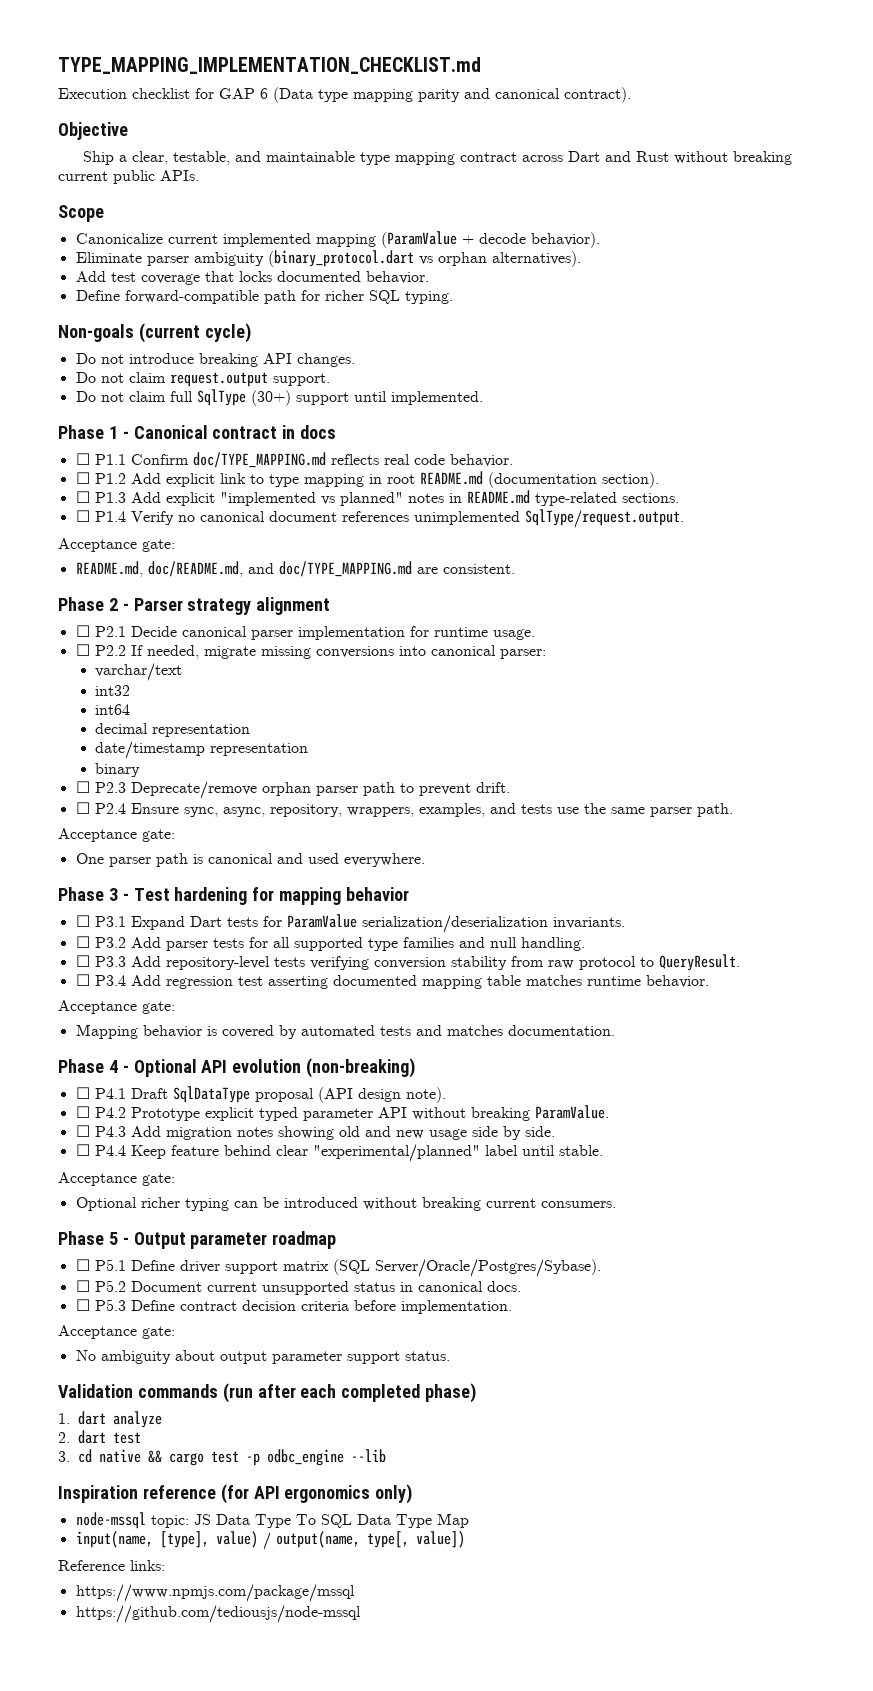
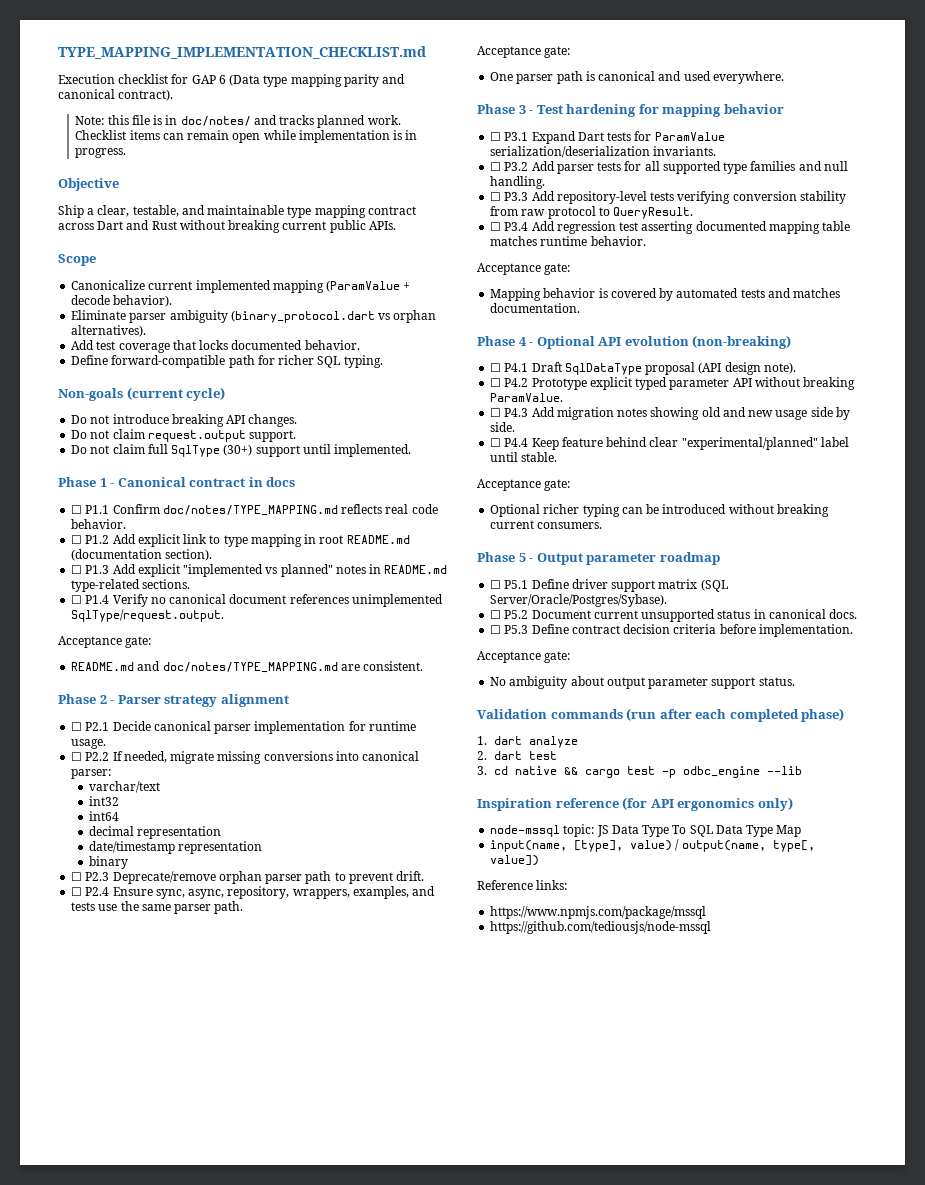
+ Note: this file is in doc/notes/ and tracks planned work. Checklist items can remain open while implementation is in progress.
- ☐ P1.1 Confirm doc/TYPE_MAPPING.md reflects real code behavior.
+ ☐ P1.1 Confirm doc/notes/TYPE_MAPPING.md reflects real code behavior.
- README.md, doc/README.md, and doc/TYPE_MAPPING.md are consistent.
+ README.md and doc/notes/TYPE_MAPPING.md are consistent.

